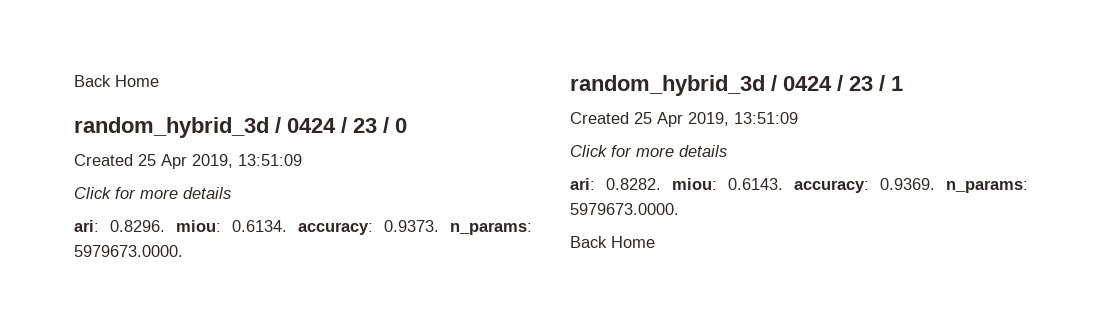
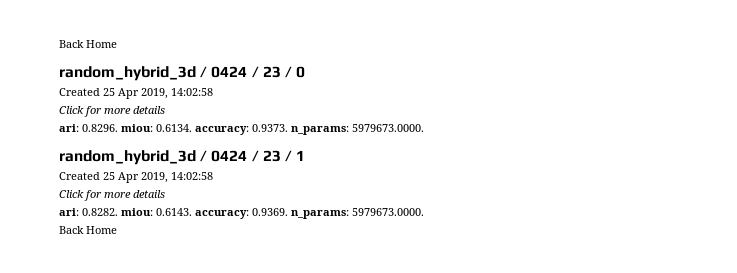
  random_hybrid_3d / 0424 / 23 / 0
- Created 25 Apr 2019, 13:51:09
+ Created 25 Apr 2019, 14:02:58
  random_hybrid_3d / 0424 / 23 / 1
- Created 25 Apr 2019, 13:51:09
+ Created 25 Apr 2019, 14:02:58

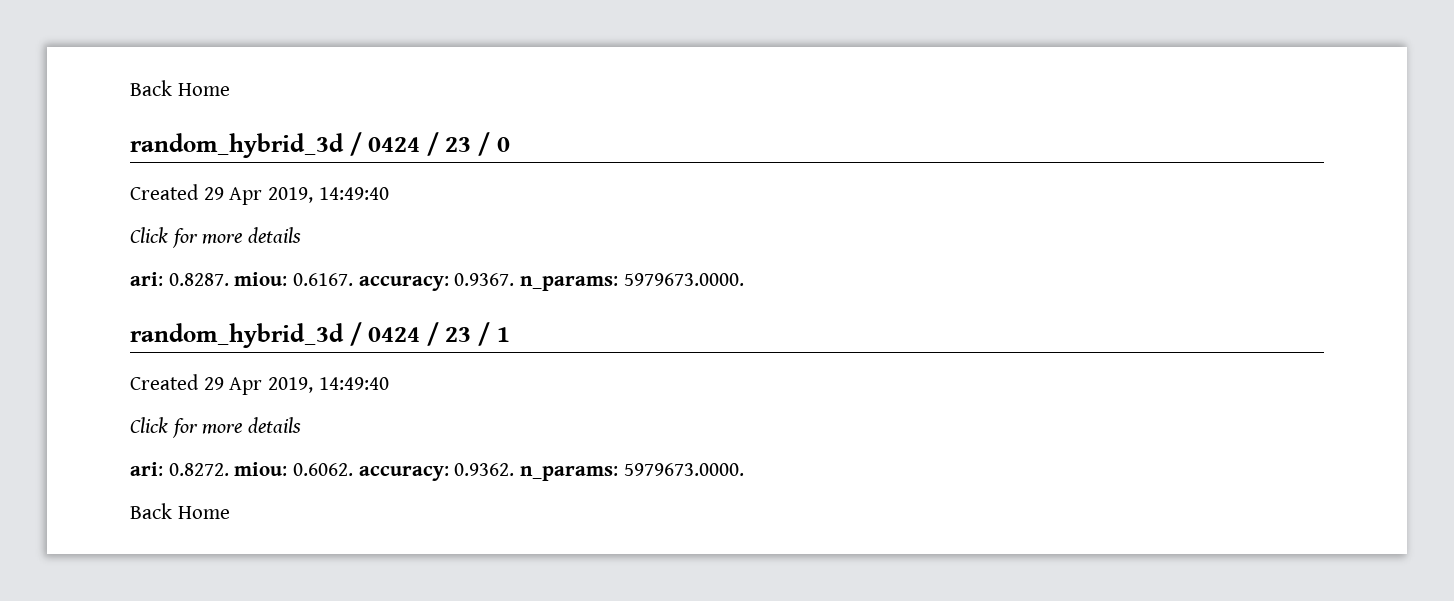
  random_hybrid_3d / 0424 / 23 / 0
- Created 25 Apr 2019, 14:02:58
+ Created 29 Apr 2019, 14:49:40
  Click for more details
- ari: 0.8296. miou: 0.6134. accuracy: 0.9373. n_params: 5979673.0000.
+ ari: 0.8287. miou: 0.6167. accuracy: 0.9367. n_params: 5979673.0000.
  random_hybrid_3d / 0424 / 23 / 1
- Created 25 Apr 2019, 14:02:58
+ Created 29 Apr 2019, 14:49:40
  Click for more details
- ari: 0.8282. miou: 0.6143. accuracy: 0.9369. n_params: 5979673.0000.
+ ari: 0.8272. miou: 0.6062. accuracy: 0.9362. n_params: 5979673.0000.

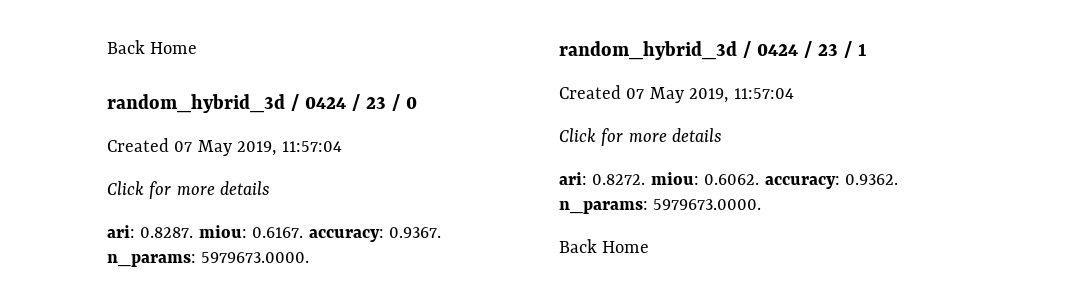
  random_hybrid_3d / 0424 / 23 / 0
- Created 29 Apr 2019, 14:49:40
+ Created 07 May 2019, 11:57:04
  random_hybrid_3d / 0424 / 23 / 1
- Created 29 Apr 2019, 14:49:40
+ Created 07 May 2019, 11:57:04

